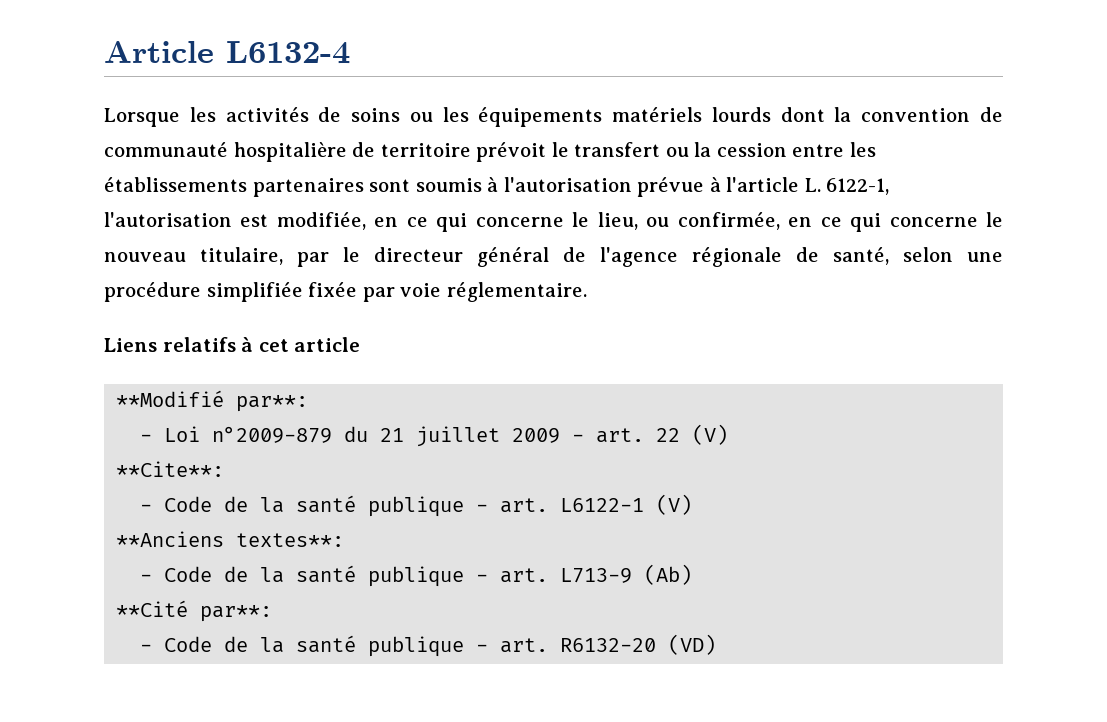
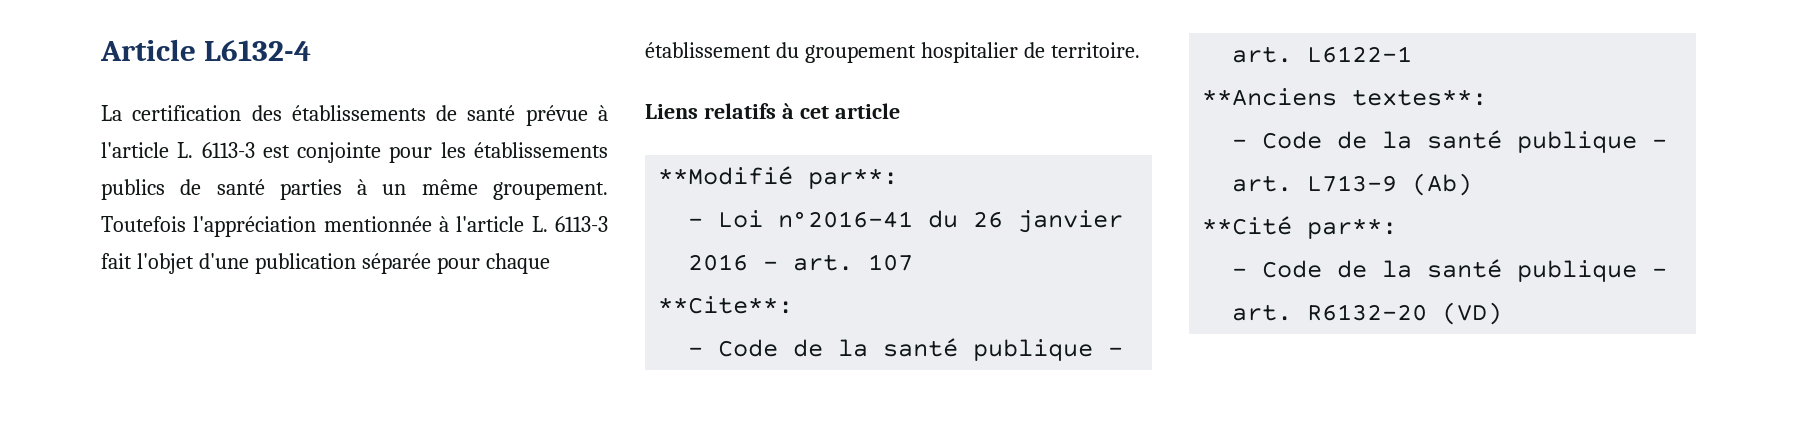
- Lorsque les activités de soins ou les équipements matériels lourds dont la convention de communauté hospitalière de territoire prévoit le transfert ou la cession entre les établissements partenaires sont soumis à l'autorisation prévue à l'article L. 6122-1, l'autorisation est modifiée, en ce qui concerne le lieu, ou confirmée, en ce qui concerne le nouveau titulaire, par le directeur général de l'agence régionale de santé, selon une procédure simplifiée fixée par voie réglementaire.
+ La certification des établissements de santé prévue à l'article L. 6113-3 est conjointe pour les établissements publics de santé parties à un même groupement. Toutefois l'appréciation mentionnée à l'article L. 6113-3 fait l'objet d'une publication séparée pour chaque établissement du groupement hospitalier de territoire.
- - Loi n°2009-879 du 21 juillet 2009 - art. 22 (V)
+ - Loi n°2016-41 du 26 janvier 2016 - art. 107
- - Code de la santé publique - art. L6122-1 (V)
+ - Code de la santé publique - art. L6122-1

